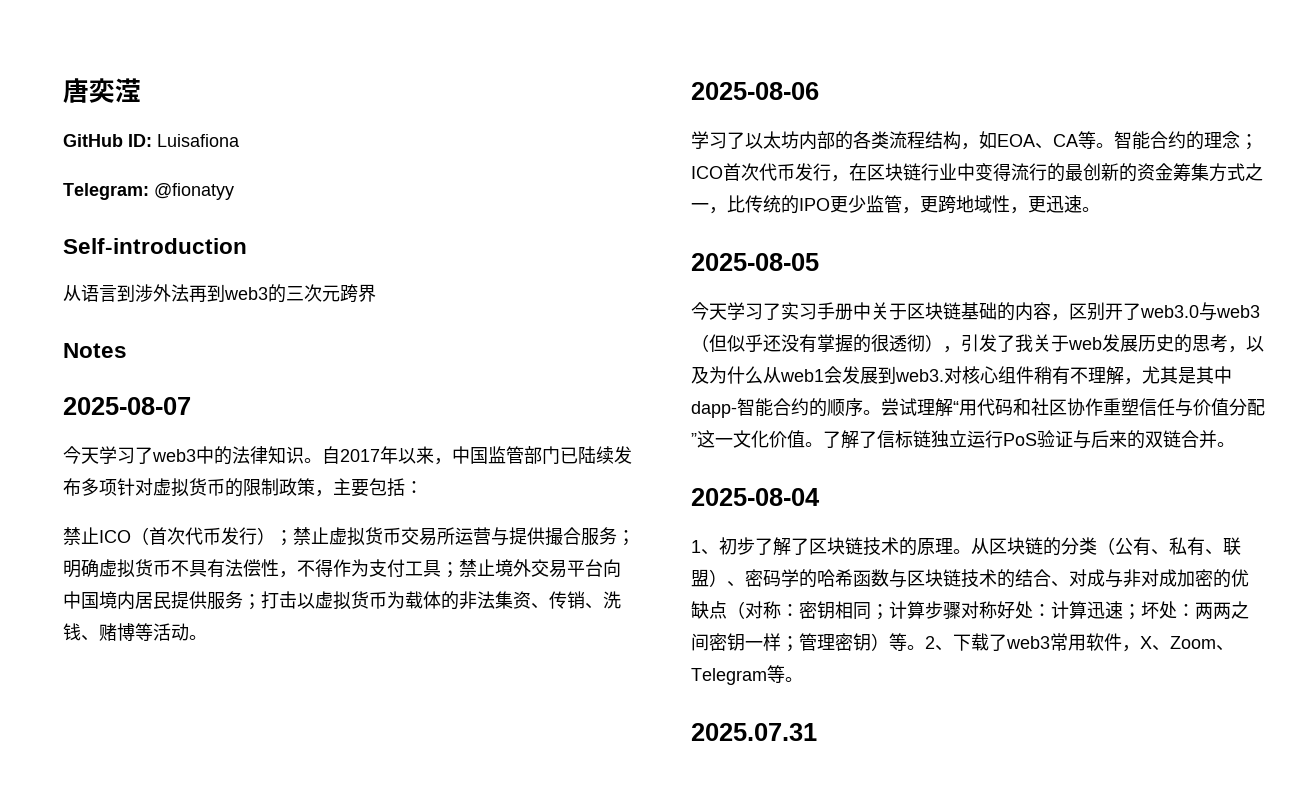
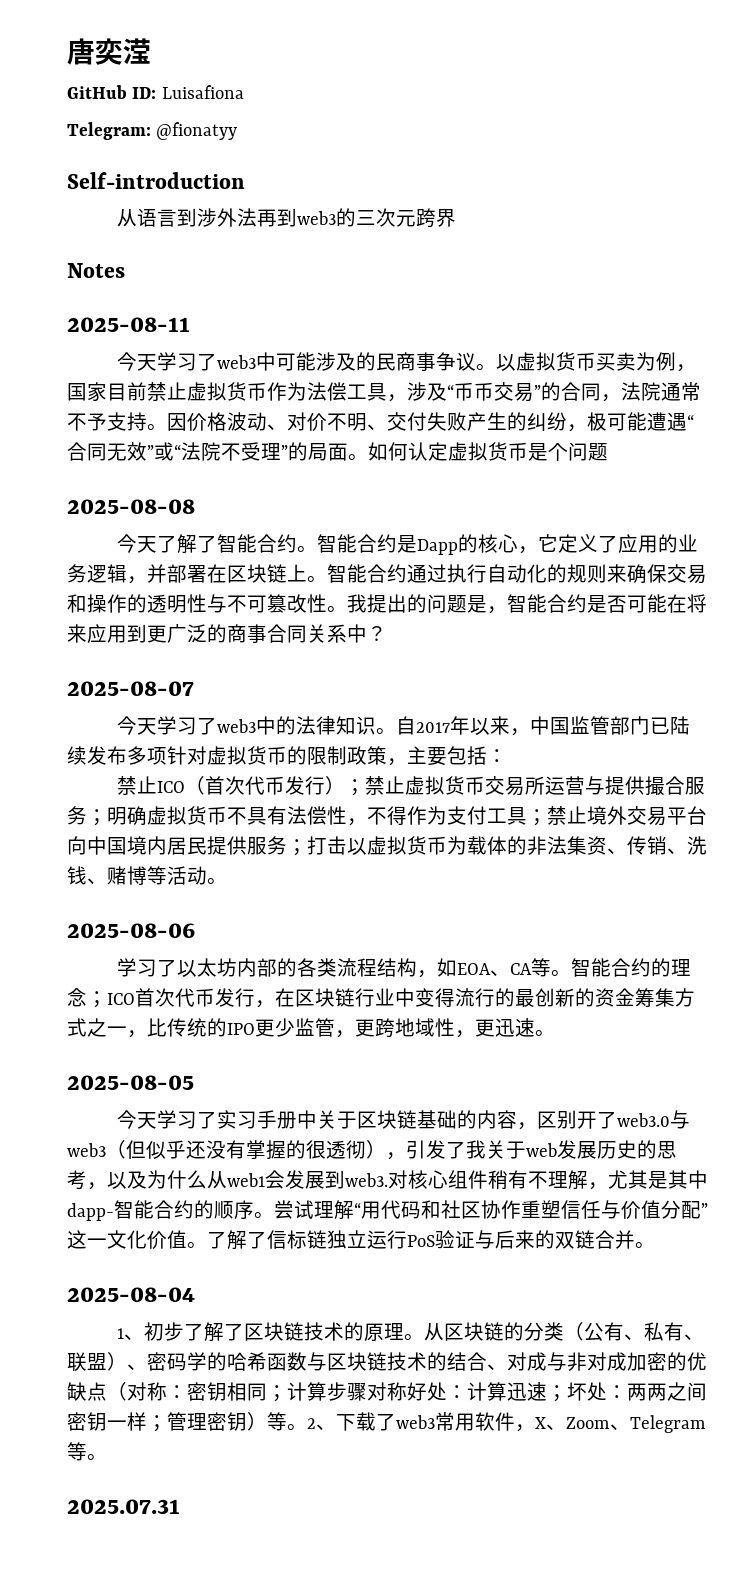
+ 2025-08-11
+ 今天学习了web3中可能涉及的民商事争议。以虚拟货币买卖为例，国家目前禁止虚拟货币作为法偿工具，涉及“币币交易”的合同，法院通常不予支持。因价格波动、对价不明、交付失败产生的纠纷，极可能遭遇“合同无效”或“法院不受理”的局面。如何认定虚拟货币是个问题
+ 2025-08-08
+ 今天了解了智能合约。智能合约是Dapp的核心，它定义了应用的业务逻辑，并部署在区块链上。智能合约通过执行自动化的规则来确保交易和操作的透明性与不可篡改性。我提出的问题是，智能合约是否可能在将来应用到更广泛的商事合同关系中？

